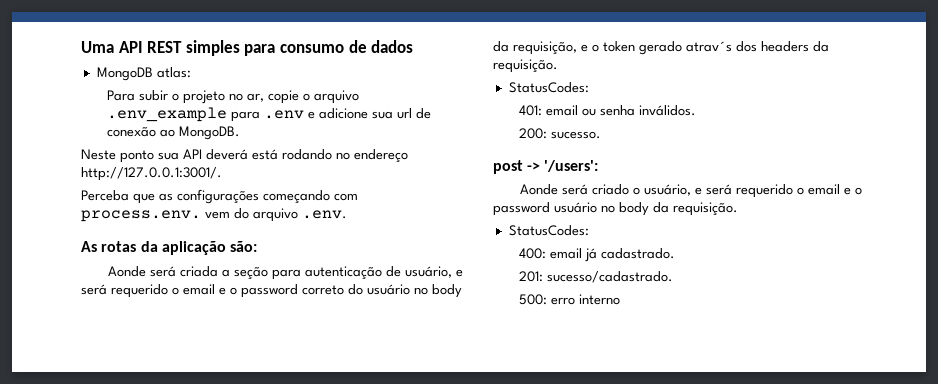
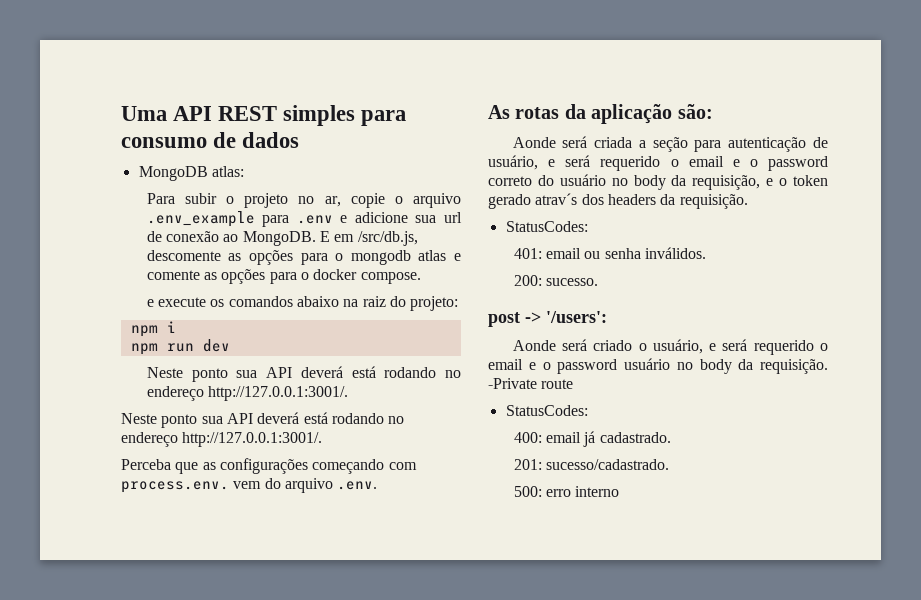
+ E em /src/db.js, descomente as opções para o mongodb atlas e comente as opções para o docker compose.
+ e execute os comandos abaixo na raiz do projeto:
+ npm i
+ npm run dev
+ Neste ponto sua API deverá está rodando no endereço http://127.0.0.1:3001/.
+ -Private route

